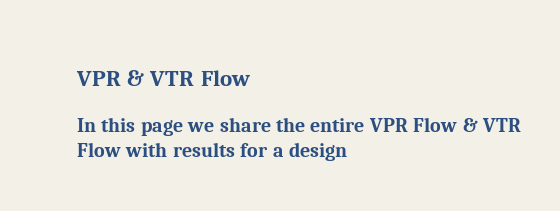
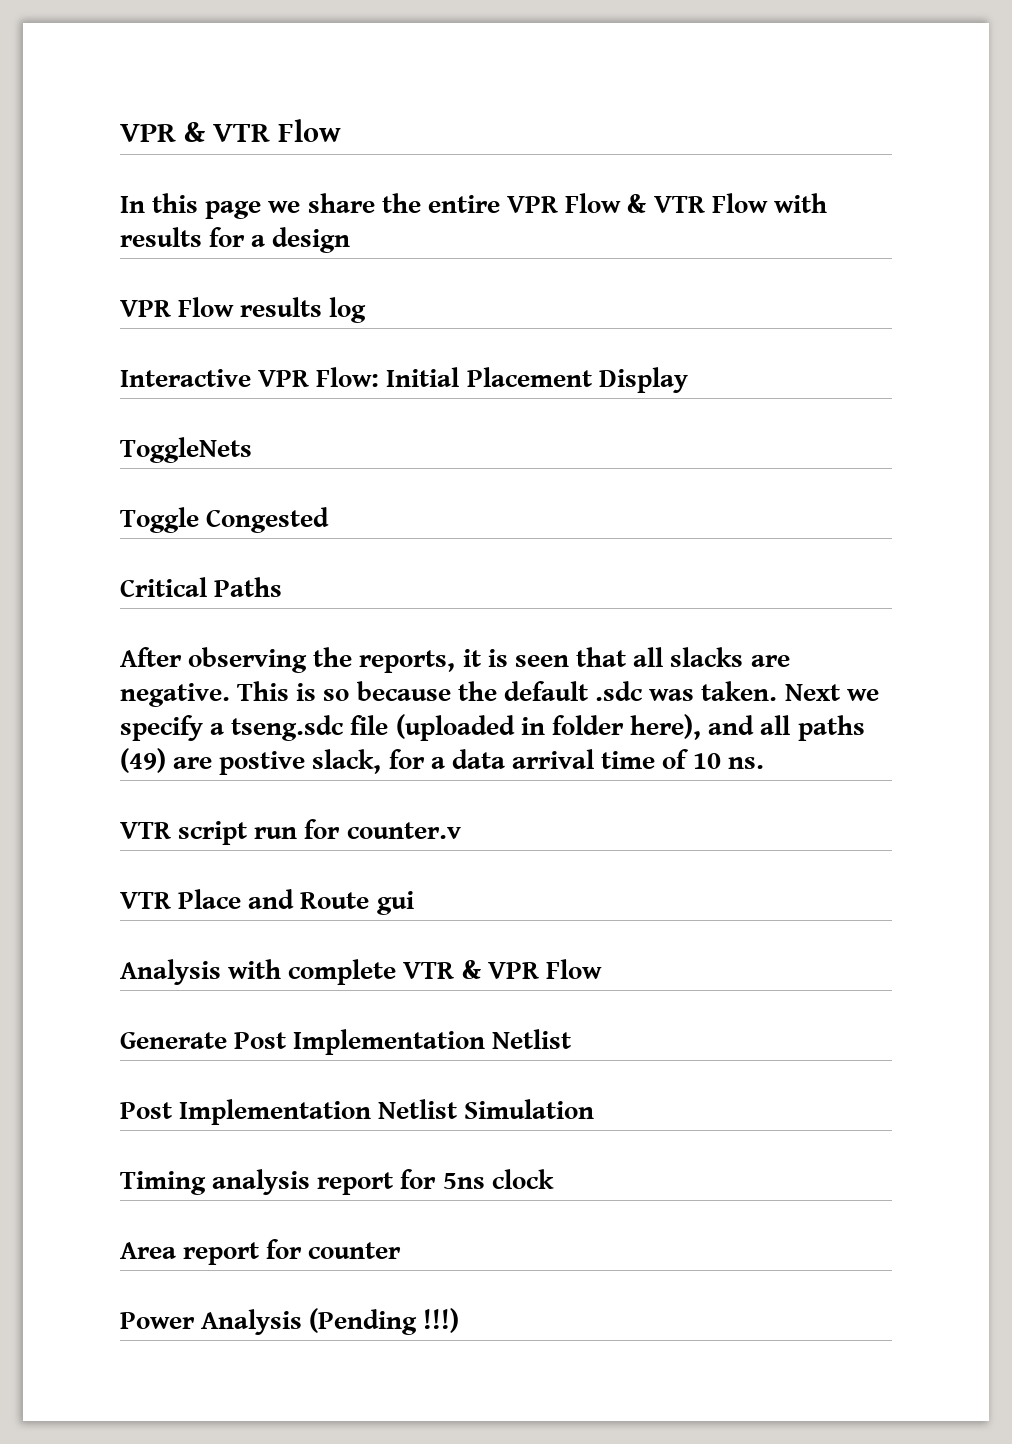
+ VPR Flow results log
+ Interactive VPR Flow: Initial Placement Display
+ ToggleNets
+ Toggle Congested
+ Critical Paths
+ After observing the reports, it is seen that all slacks are negative. This is so because the default .sdc was taken. Next we specify a tseng.sdc file (uploaded in folder here), and all paths (49) are postive slack, for a data arrival time of 10 ns.
+ VTR script run for counter.v
+ VTR Place and Route gui
+ Analysis with complete VTR & VPR Flow
+ Generate Post Implementation Netlist
+ Post Implementation Netlist Simulation
+ Timing analysis report for 5ns clock
+ Area report for counter
+ Power Analysis (Pending !!!)

